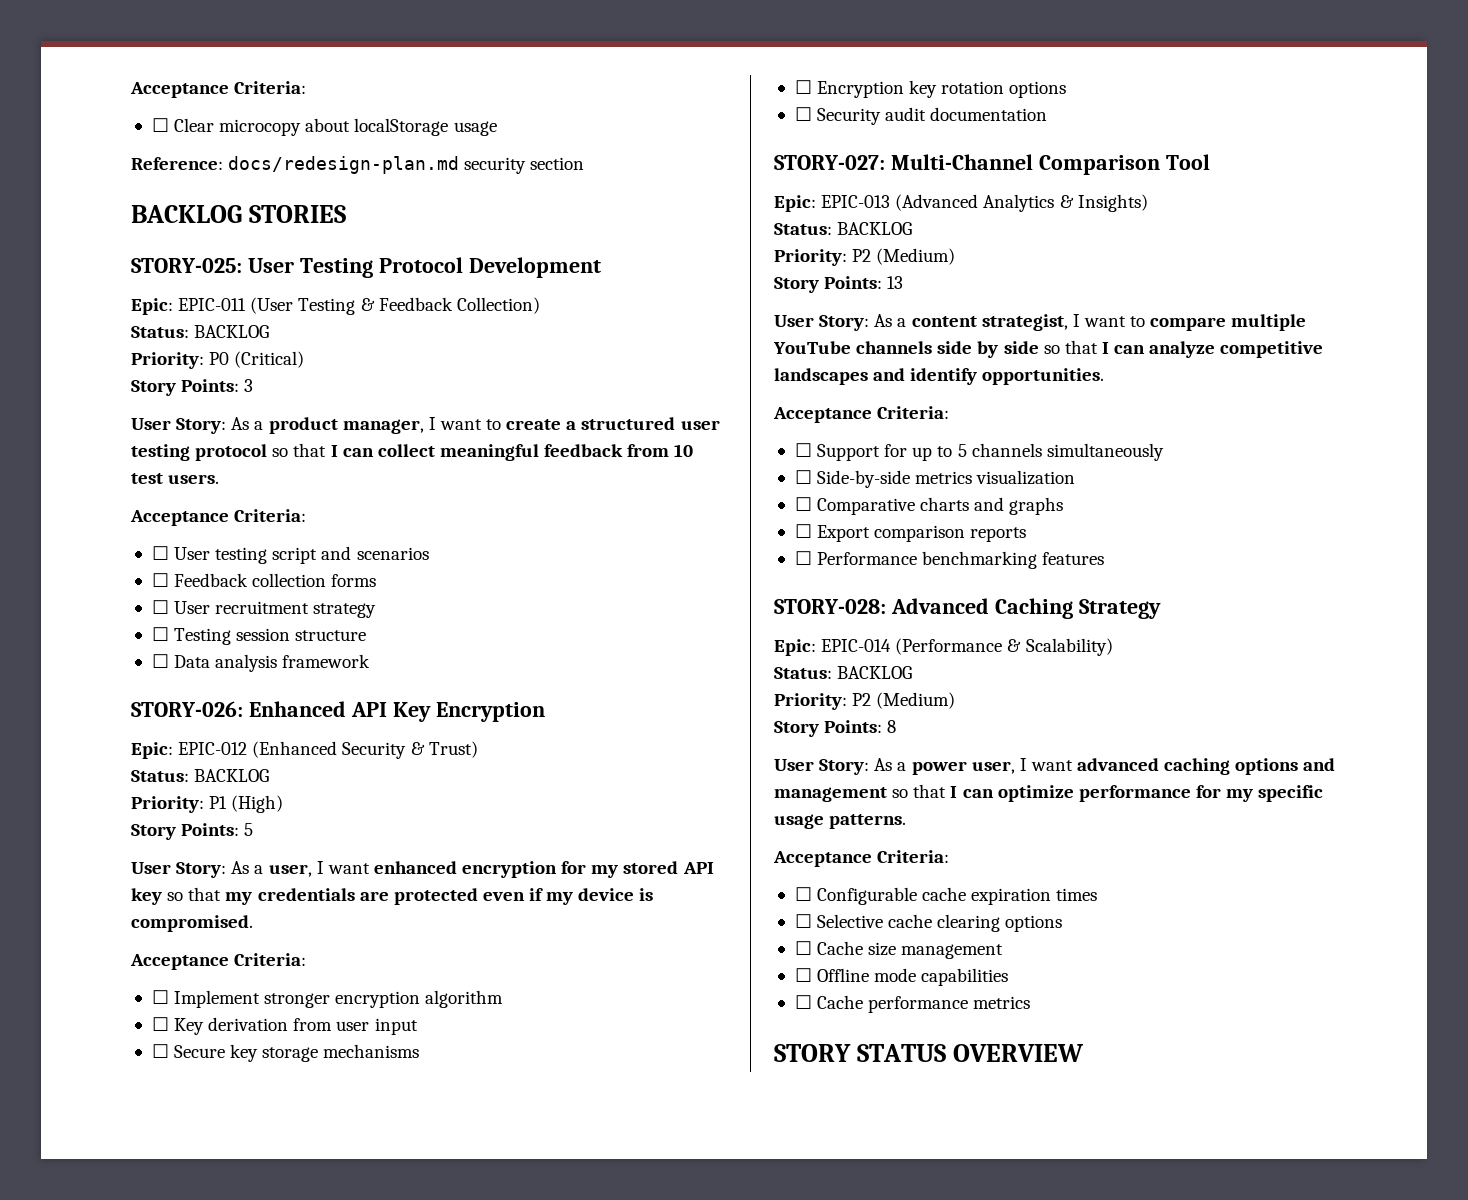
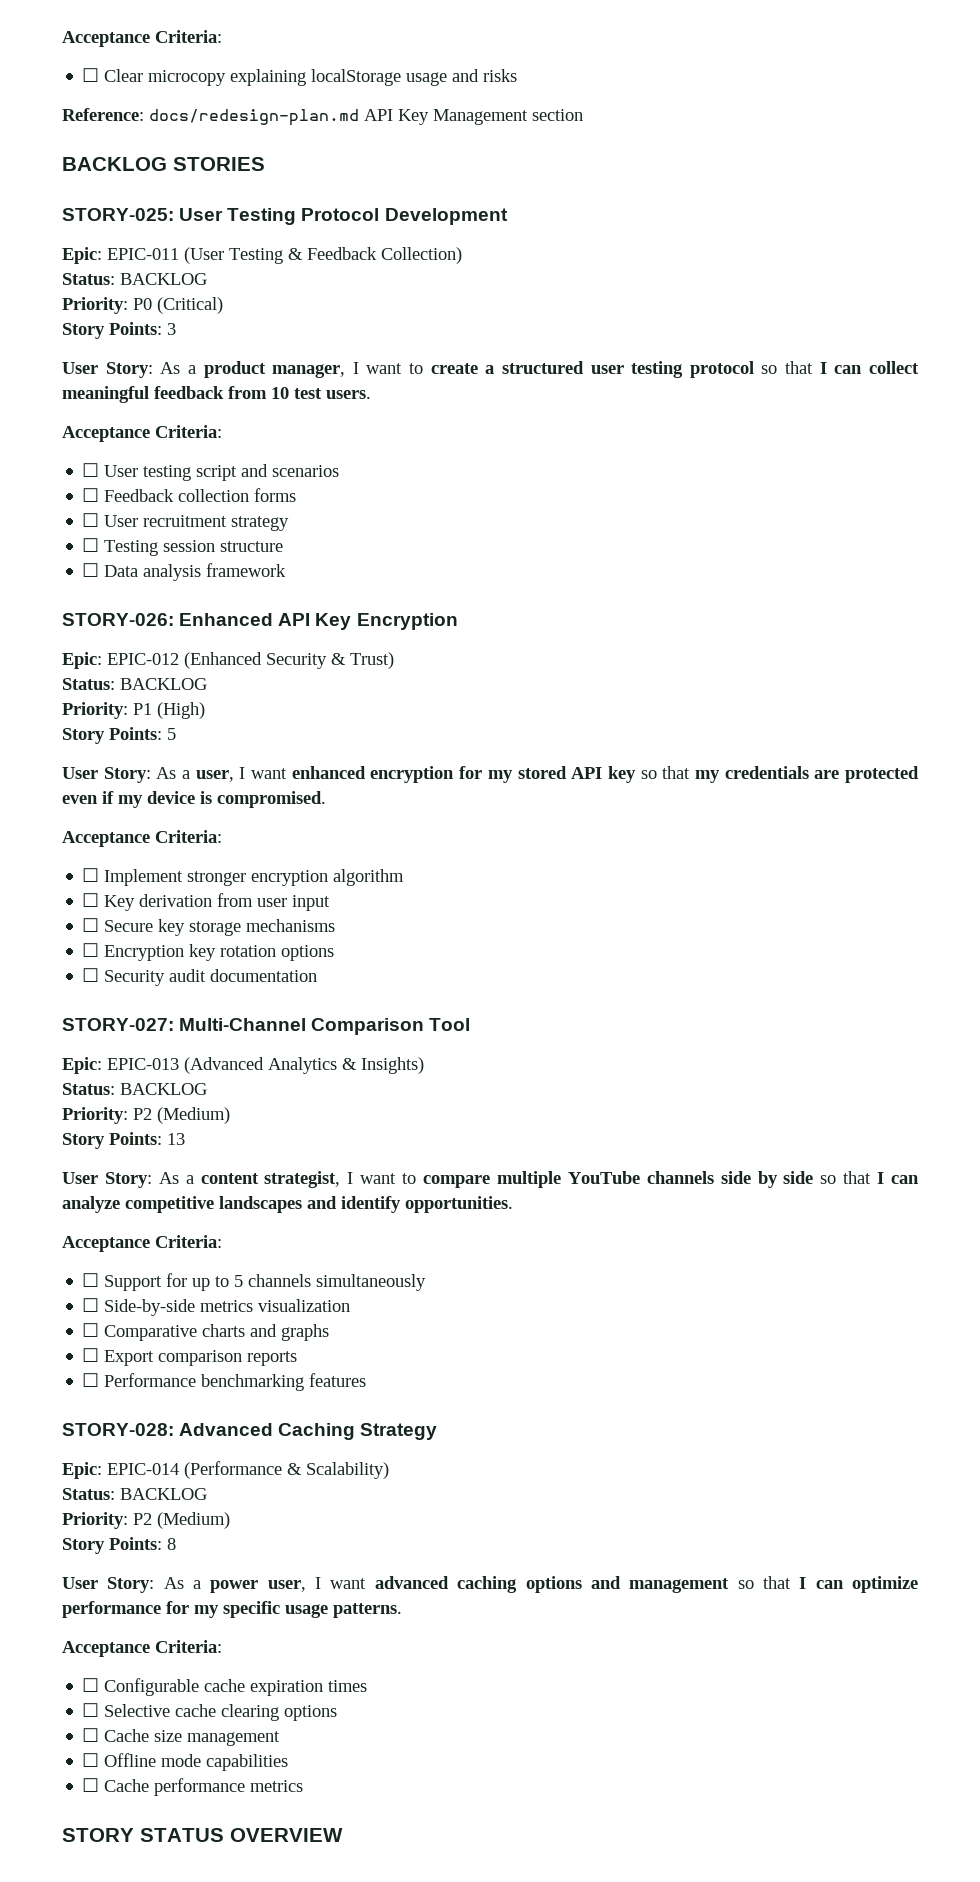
- ☐ Clear microcopy about localStorage usage
+ ☐ Clear microcopy explaining localStorage usage and risks
- Reference: docs/redesign-plan.md security section
+ Reference: docs/redesign-plan.md API Key Management section

